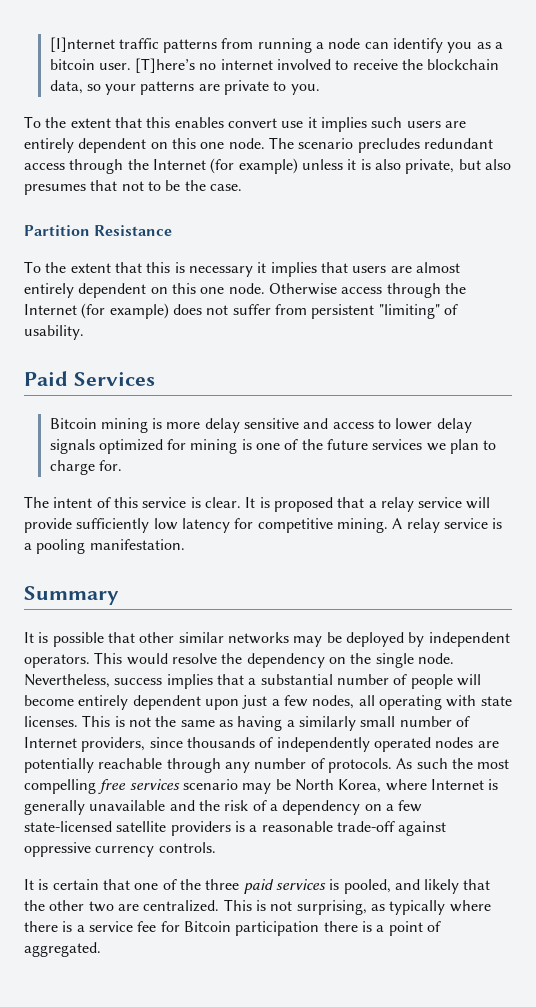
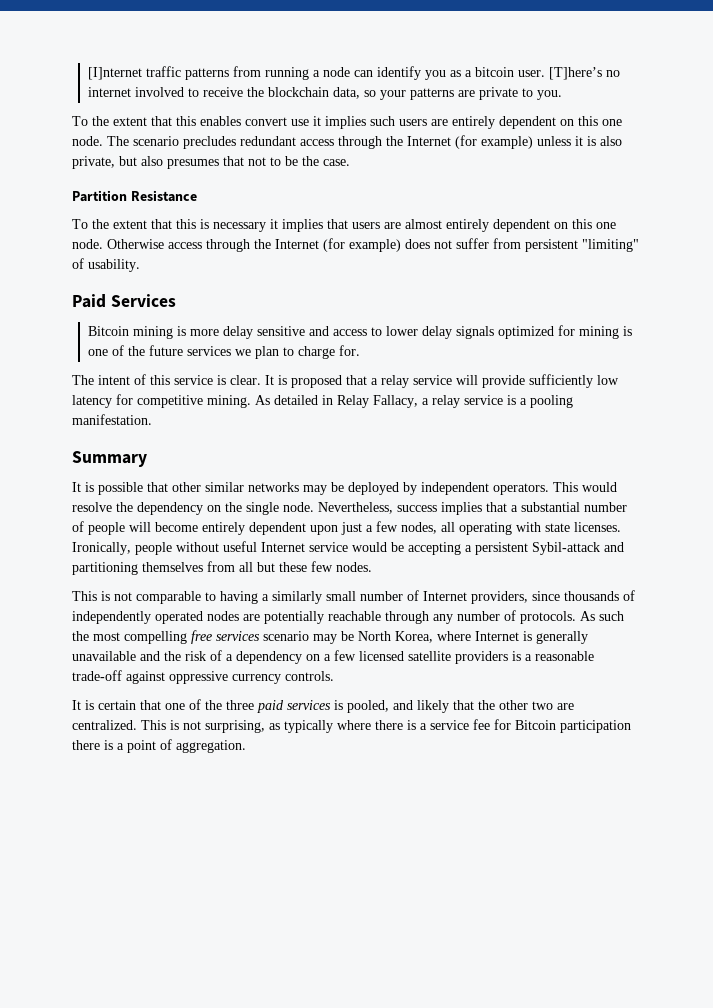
- A relay service is a pooling manifestation.
+ As detailed in Relay Fallacy, a relay service is a pooling manifestation.
- This is not the same as having a similarly small number of Internet providers, since thousands of independently operated nodes are potentially reachable through any number of protocols.
+ Ironically, people without useful Internet service would be accepting a persistent Sybil-attack and partitioning themselves from all but these few nodes.
+ This is not comparable to having a similarly small number of Internet providers, since thousands of independently operated nodes are potentially reachable through any number of protocols.
- As such the most compelling free services scenario may be North Korea, where Internet is generally unavailable and the risk of a dependency on a few state-licensed satellite providers is a reasonable trade-off against oppressive currency controls.
+ As such the most compelling free services scenario may be North Korea, where Internet is generally unavailable and the risk of a dependency on a few licensed satellite providers is a reasonable trade-off against oppressive currency controls.
- This is not surprising, as typically where there is a service fee for Bitcoin participation there is a point of aggregated.
+ This is not surprising, as typically where there is a service fee for Bitcoin participation there is a point of aggregation.

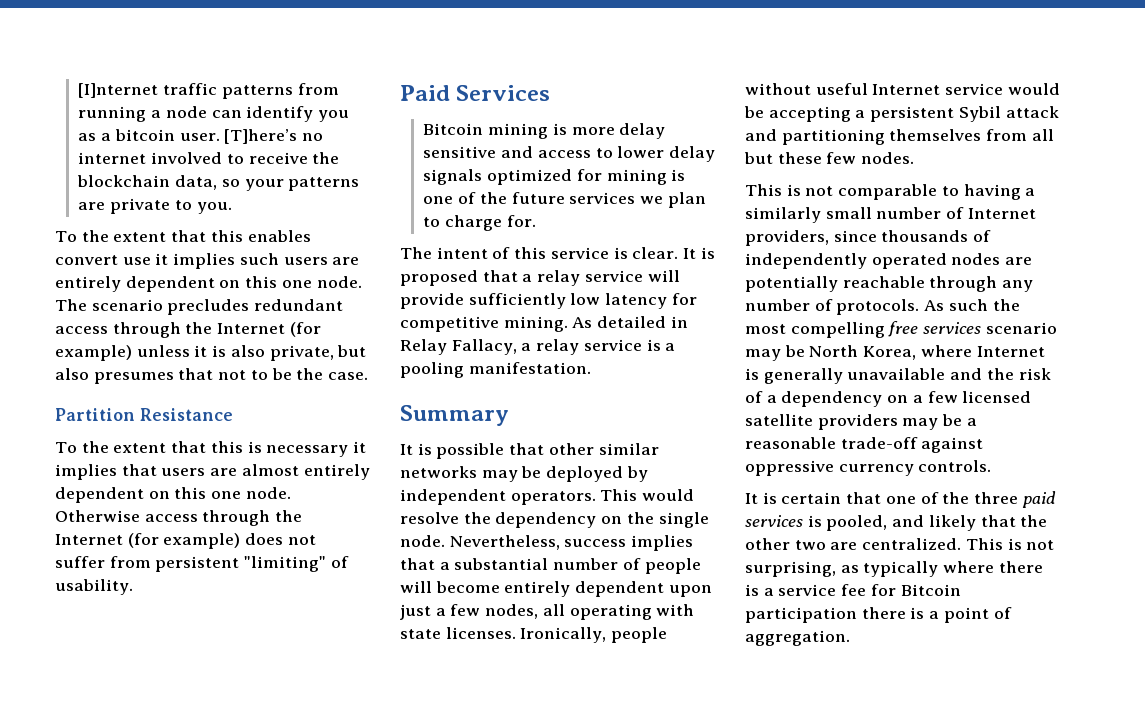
- Ironically, people without useful Internet service would be accepting a persistent Sybil-attack and partitioning themselves from all but these few nodes.
+ Ironically, people without useful Internet service would be accepting a persistent Sybil attack and partitioning themselves from all but these few nodes.
- As such the most compelling free services scenario may be North Korea, where Internet is generally unavailable and the risk of a dependency on a few licensed satellite providers is a reasonable trade-off against oppressive currency controls.
+ As such the most compelling free services scenario may be North Korea, where Internet is generally unavailable and the risk of a dependency on a few licensed satellite providers may be a reasonable trade-off against oppressive currency controls.

